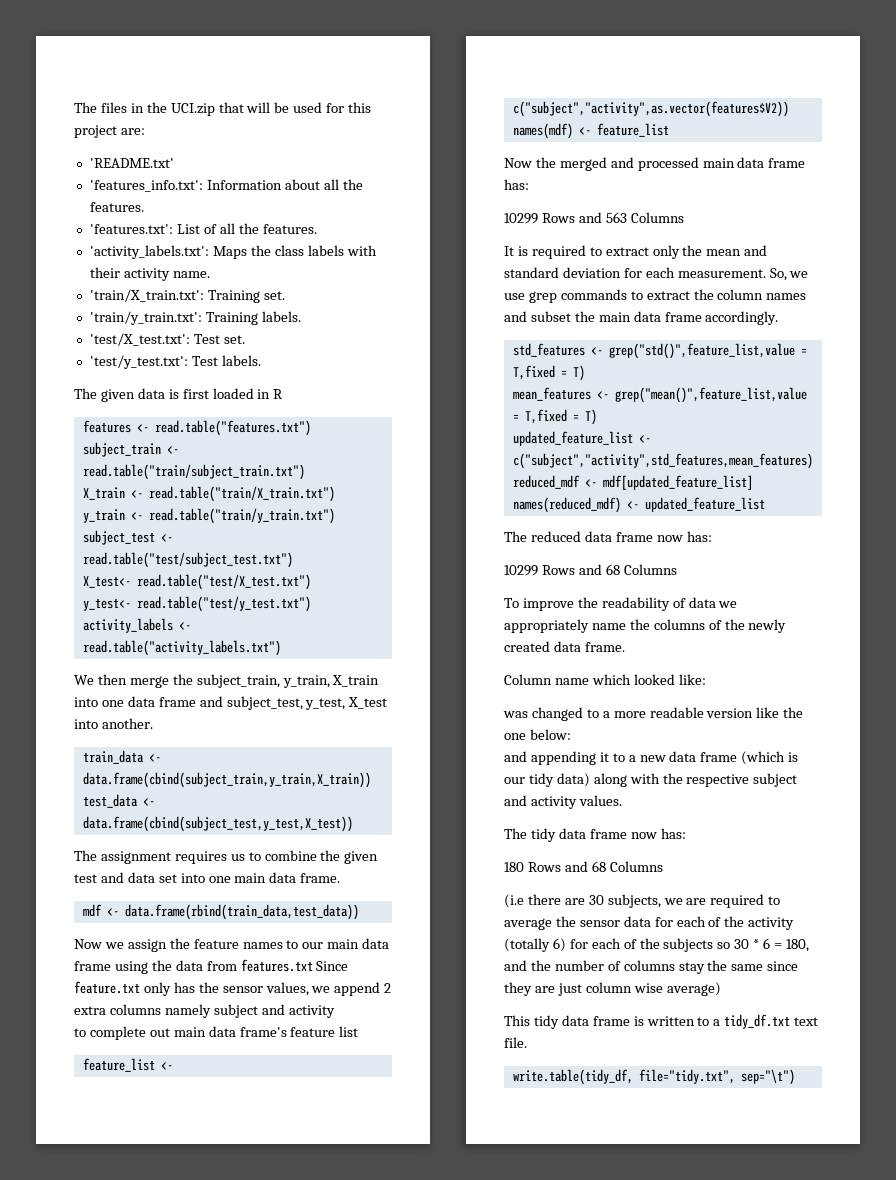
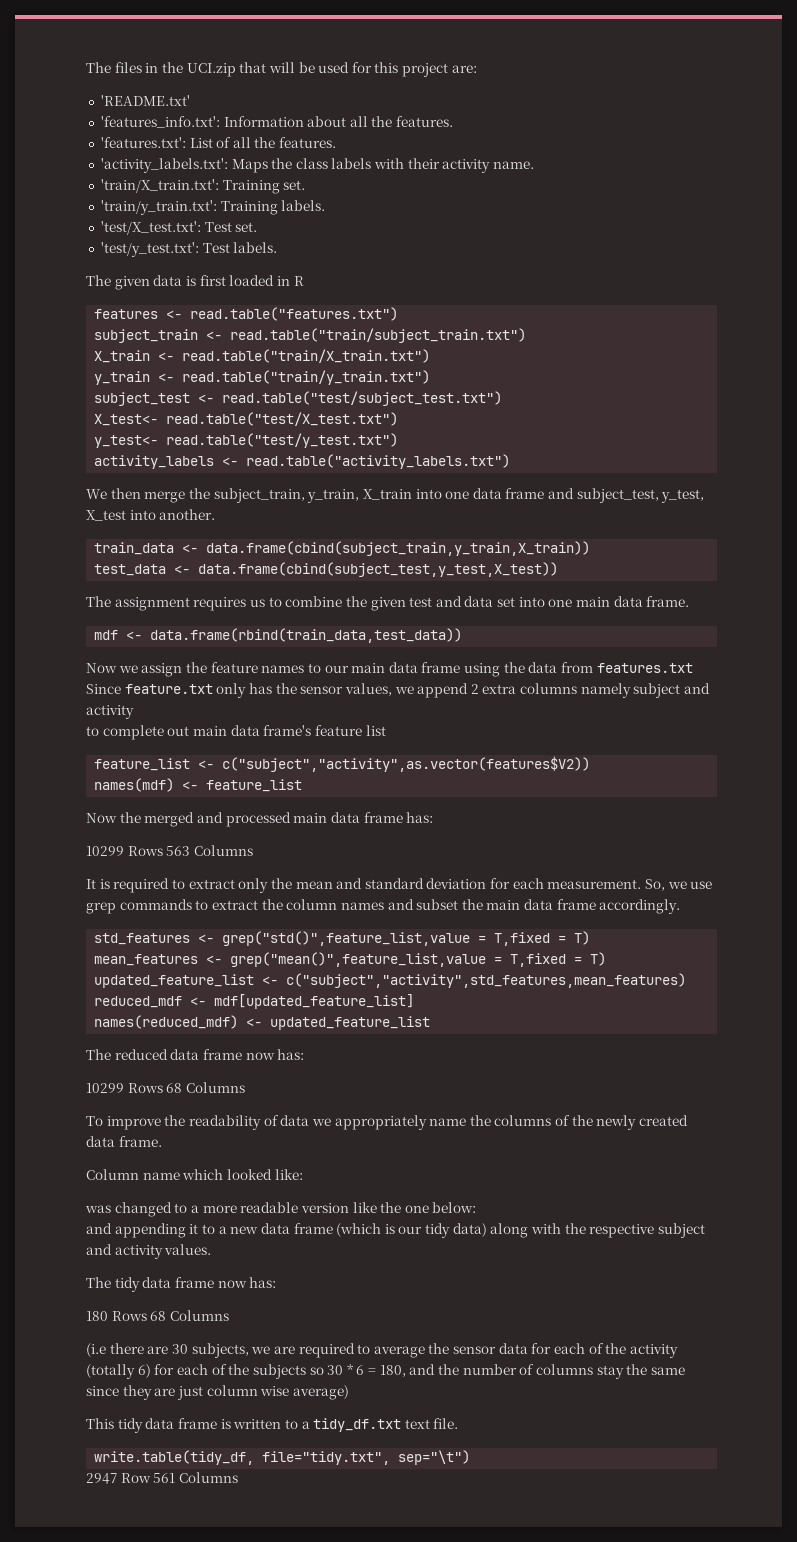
- 10299 Rows and 563 Columns
+ 10299 Rows 563 Columns
- 10299 Rows and 68 Columns
+ 10299 Rows 68 Columns
- 180 Rows and 68 Columns
+ 180 Rows 68 Columns
+ 2947 Row 561 Columns

